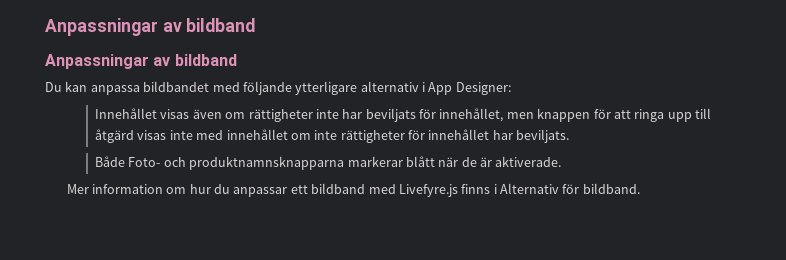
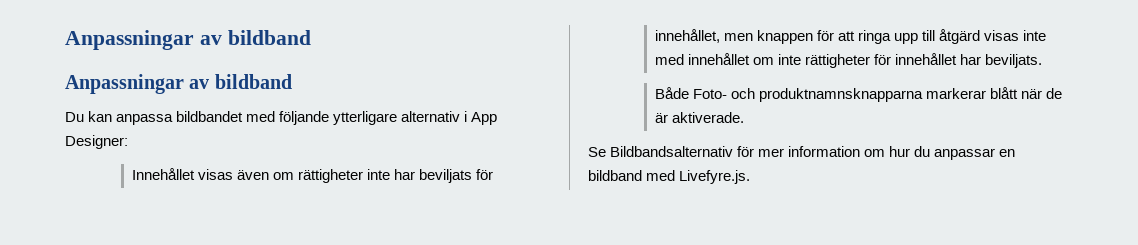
- Mer information om hur du anpassar ett bildband med Livefyre.js finns i Alternativ för bildband.
+ Se Bildbandsalternativ för mer information om hur du anpassar en bildband med Livefyre.js.

